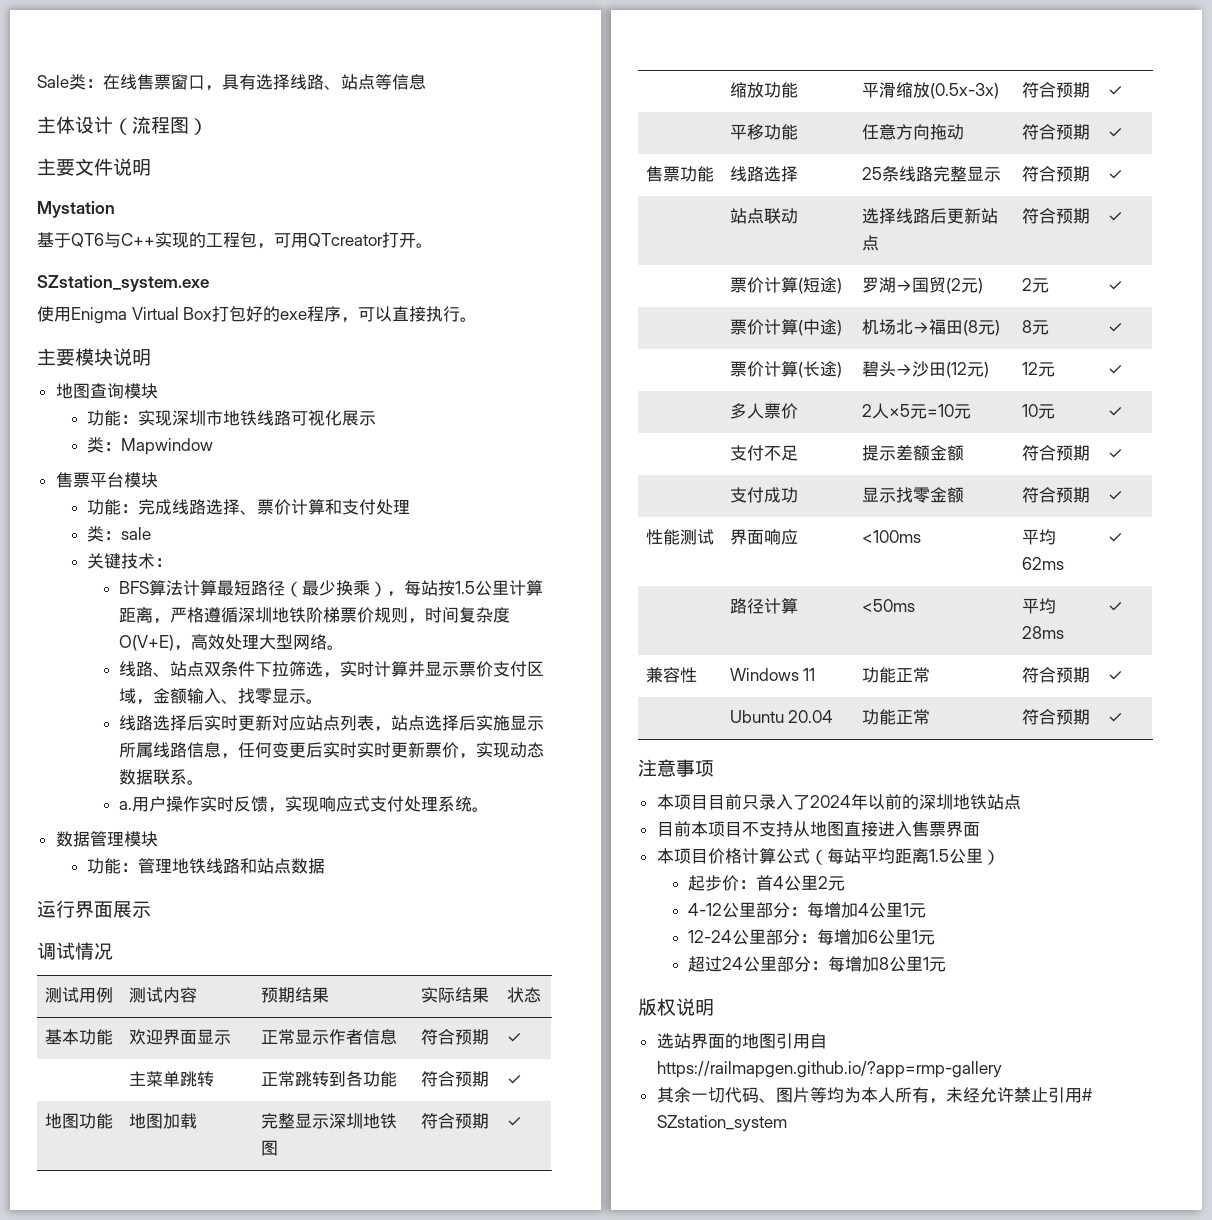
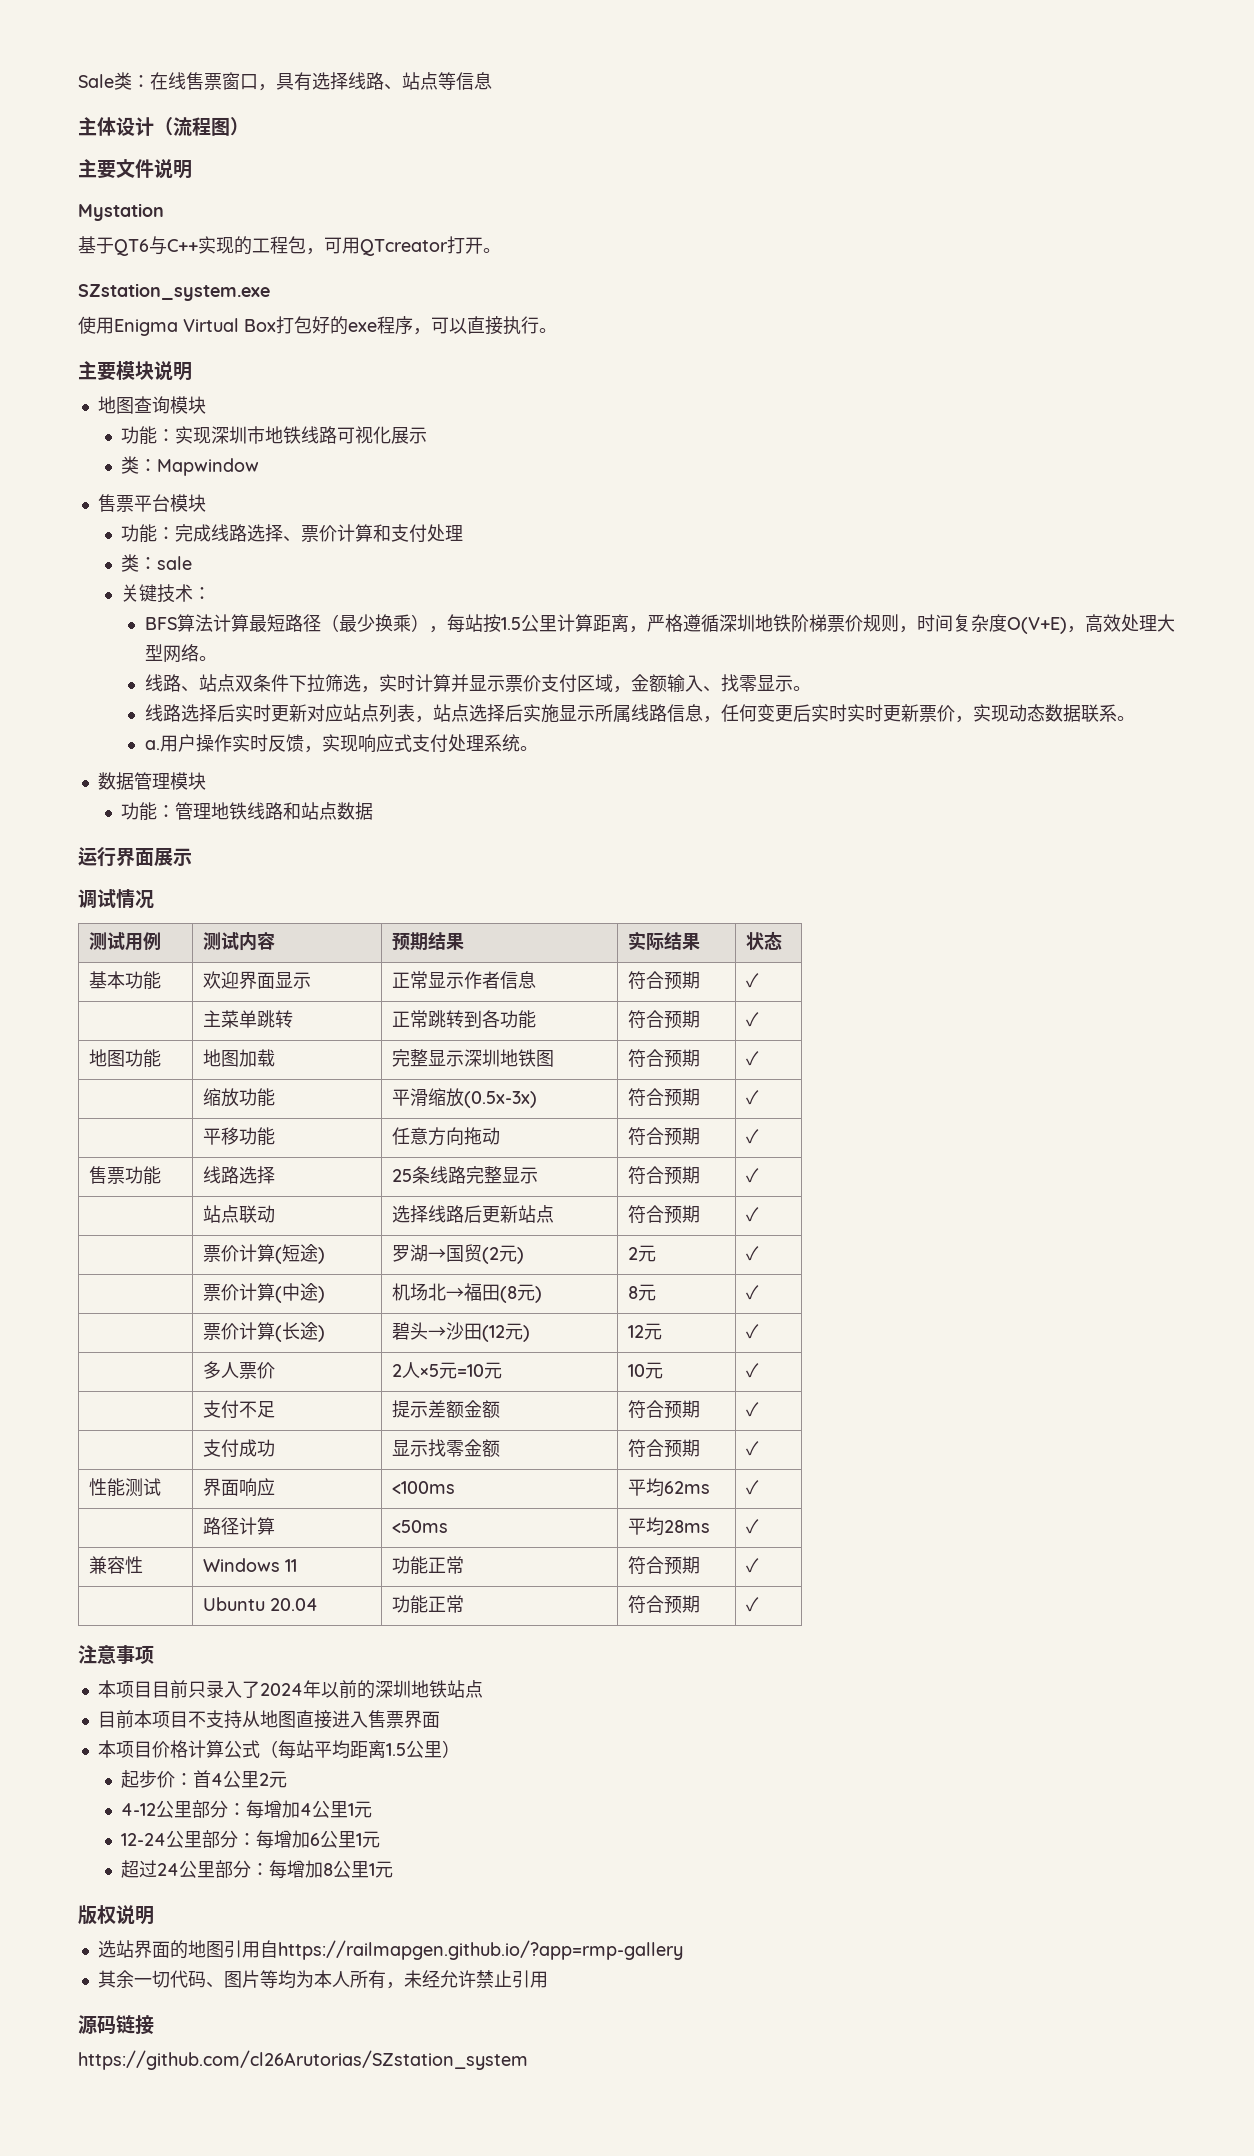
- 其余一切代码、图片等均为本人所有，未经允许禁止引用# SZstation_system
+ 其余一切代码、图片等均为本人所有，未经允许禁止引用
+ 源码链接
+ https://github.com/cl26Arutorias/SZstation_system

